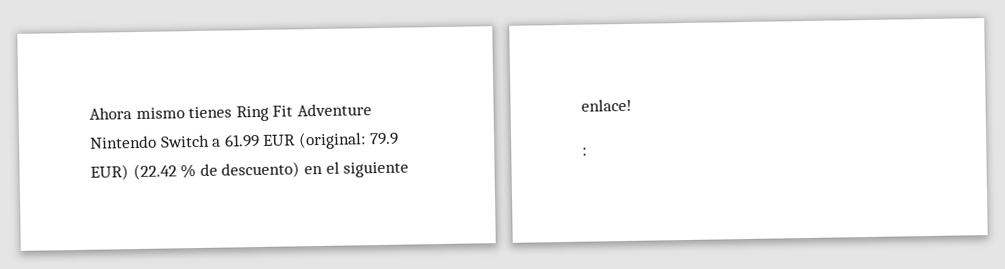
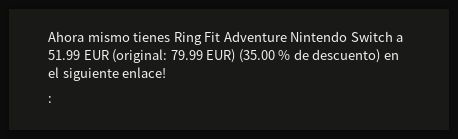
- Ahora mismo tienes Ring Fit Adventure Nintendo Switch a 61.99 EUR (original: 79.9 EUR) (22.42 % de descuento) en el siguiente enlace!
+ Ahora mismo tienes Ring Fit Adventure Nintendo Switch a 51.99 EUR (original: 79.99 EUR) (35.00 % de descuento) en el siguiente enlace!

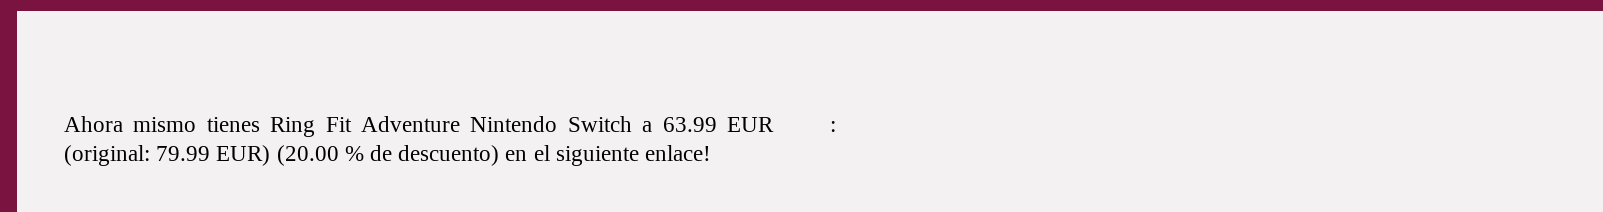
- Ahora mismo tienes Ring Fit Adventure Nintendo Switch a 51.99 EUR (original: 79.99 EUR) (35.00 % de descuento) en el siguiente enlace!
+ Ahora mismo tienes Ring Fit Adventure Nintendo Switch a 63.99 EUR (original: 79.99 EUR) (20.00 % de descuento) en el siguiente enlace!

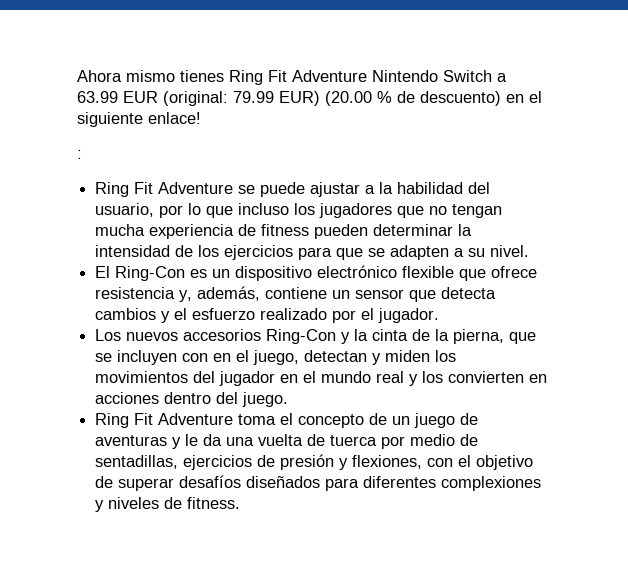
+ Ring Fit Adventure se puede ajustar a la habilidad del usuario, por lo que incluso los jugadores que no tengan mucha experiencia de fitness pueden determinar la intensidad de los ejercicios para que se adapten a su nivel.
+ El Ring-Con es un dispositivo electrónico flexible que ofrece resistencia y, además, contiene un sensor que detecta cambios y el esfuerzo realizado por el jugador.
+ Los nuevos accesorios Ring-Con y la cinta de la pierna, que se incluyen con en el juego, detectan y miden los movimientos del jugador en el mundo real y los convierten en acciones dentro del juego.
+ Ring Fit Adventure toma el concepto de un juego de aventuras y le da una vuelta de tuerca por medio de sentadillas, ejercicios de presión y flexiones, con el objetivo de superar desafíos diseñados para diferentes complexiones y niveles de fitness.

